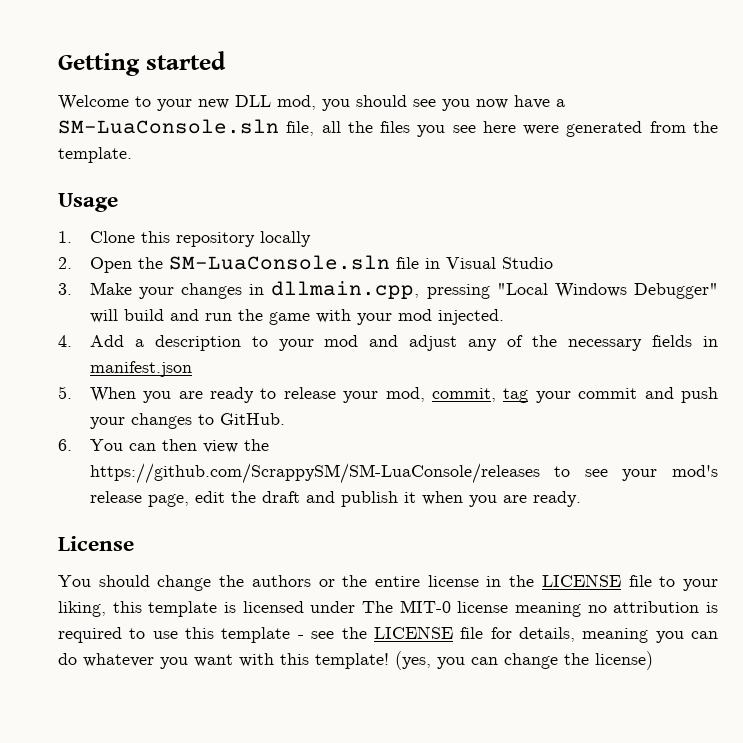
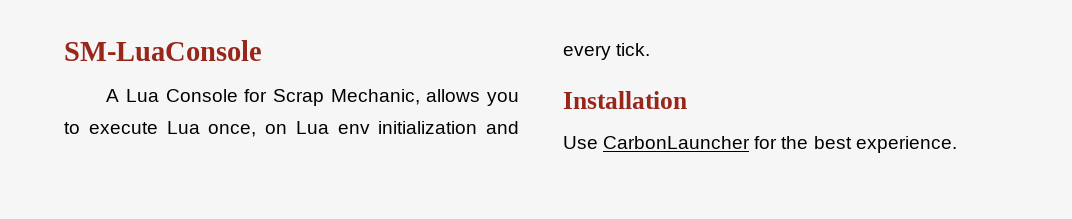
- Getting started
- Welcome to your new DLL mod, you should see you now have a SM-LuaConsole.sln file, all the files you see here were generated from the template.
- Usage
- 1. Clone this repository locally
- 2. Open the SM-LuaConsole.sln file in Visual Studio
- 3. Make your changes in dllmain.cpp, pressing "Local Windows Debugger" will build and run the game with your mod injected.
- 4. Add a description to your mod and adjust any of the necessary fields in manifest.json
- 5. When you are ready to release your mod, commit, tag your commit and push your changes to GitHub.
- 6. You can then view the https://github.com/ScrappySM/SM-LuaConsole/releases to see your mod's release page, edit the draft and publish it when you are ready.
- License
- You should change the authors or the entire license in the LICENSE file to your liking, this template is licensed under The MIT-0 license meaning no attribution is required to use this template - see the LICENSE file for details, meaning you can do whatever you want with this template! (yes, you can change the license)
+ SM-LuaConsole
+ A Lua Console for Scrap Mechanic, allows you to execute Lua once, on Lua env initialization and every tick.
+ Installation
+ Use CarbonLauncher for the best experience.

